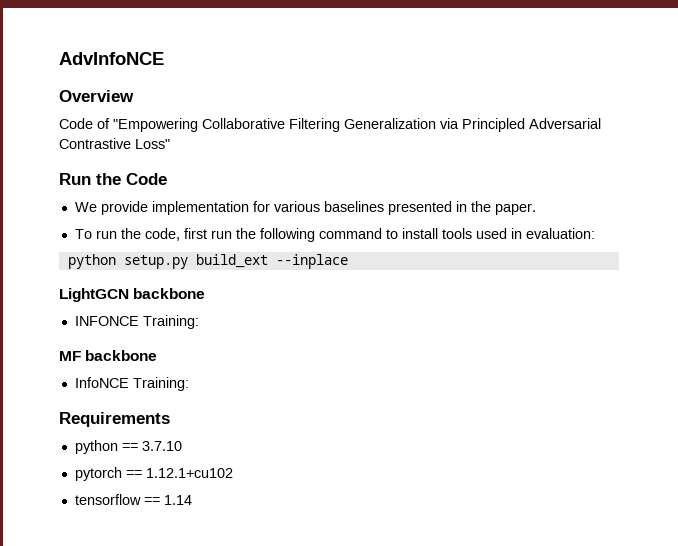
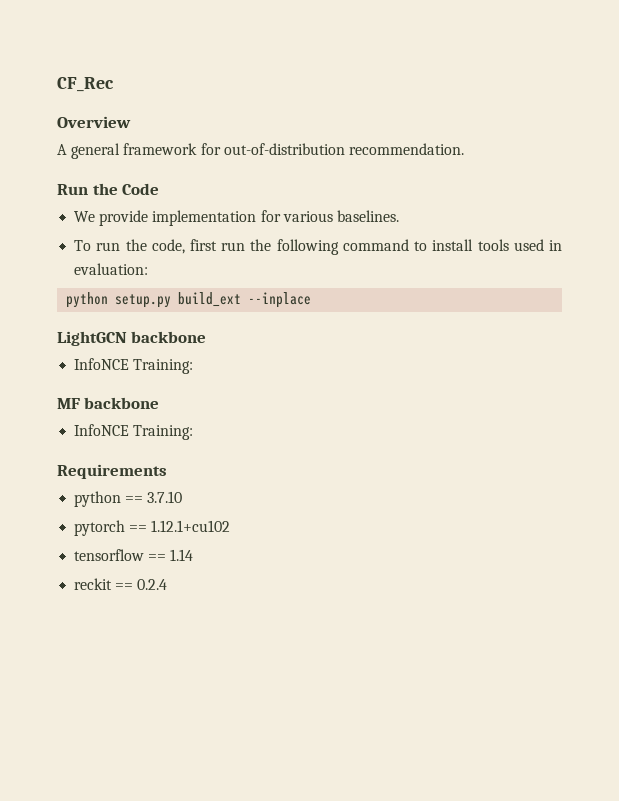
- AdvInfoNCE
+ CF_Rec
- Code of "Empowering Collaborative Filtering Generalization via Principled Adversarial Contrastive Loss"
+ A general framework for out-of-distribution recommendation.
- We provide implementation for various baselines presented in the paper.
+ We provide implementation for various baselines.
  LightGCN backbone
- INFONCE Training:
+ InfoNCE Training:
+ reckit == 0.2.4

